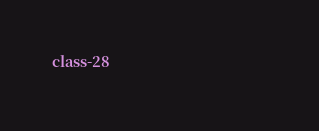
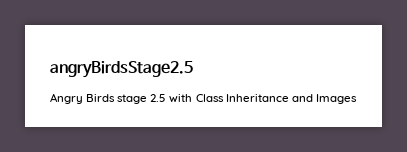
- class-28
+ angryBirdsStage2.5
+ Angry Birds stage 2.5 with Class Inheritance and Images

